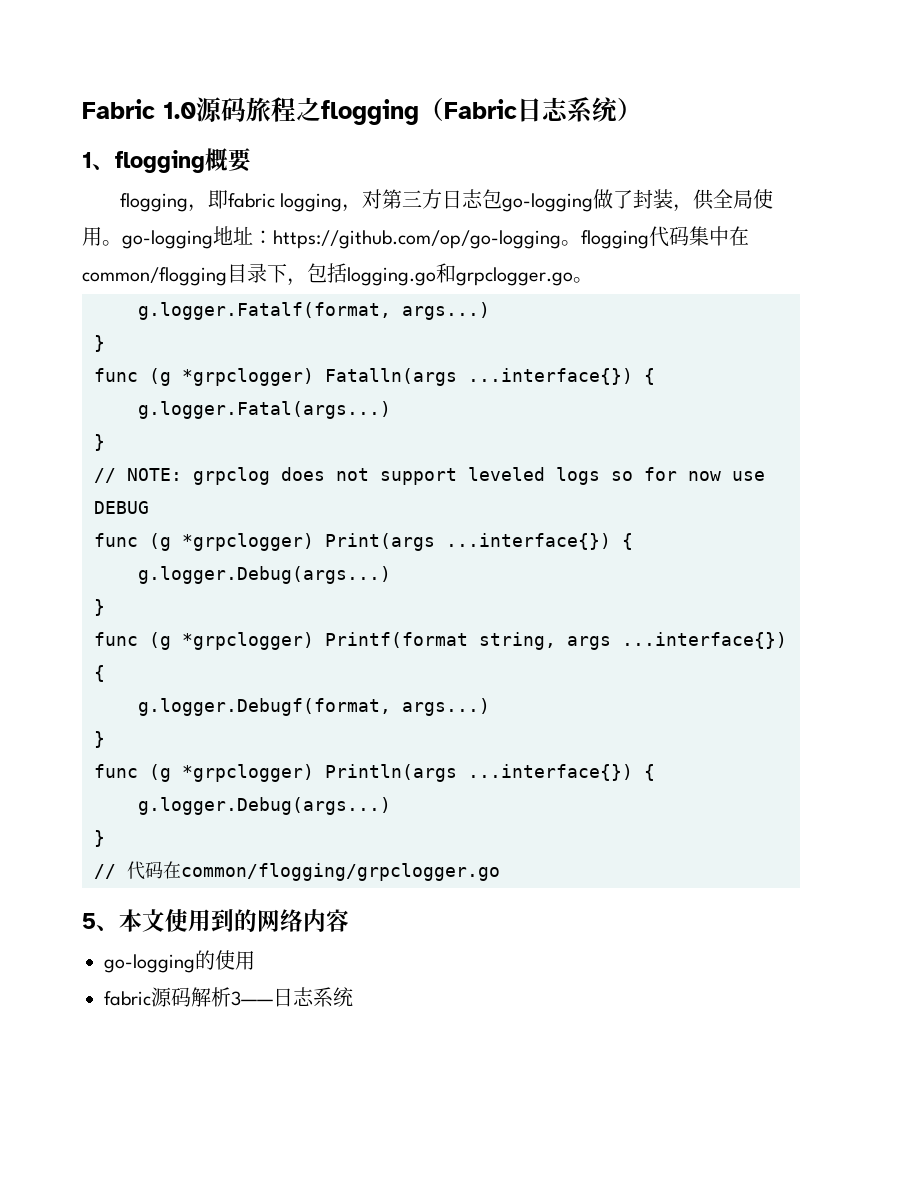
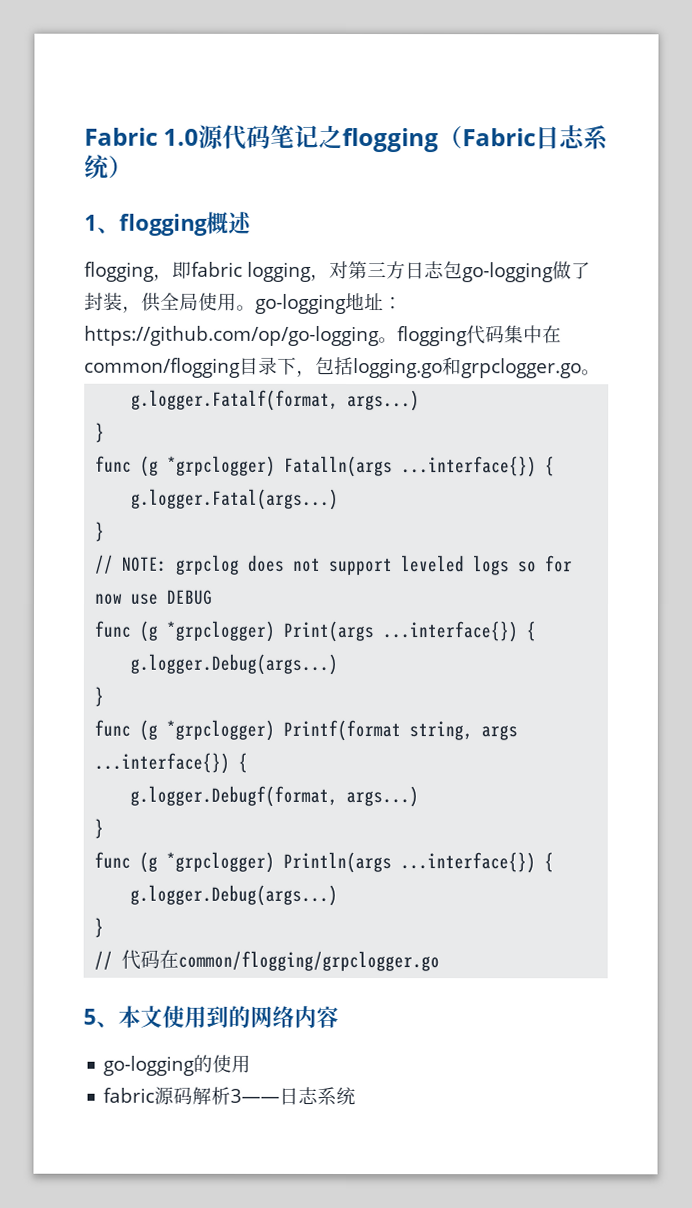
- Fabric 1.0源码旅程之flogging（Fabric日志系统）
+ Fabric 1.0源代码笔记之flogging（Fabric日志系统）
- 1、flogging概要
+ 1、flogging概述

